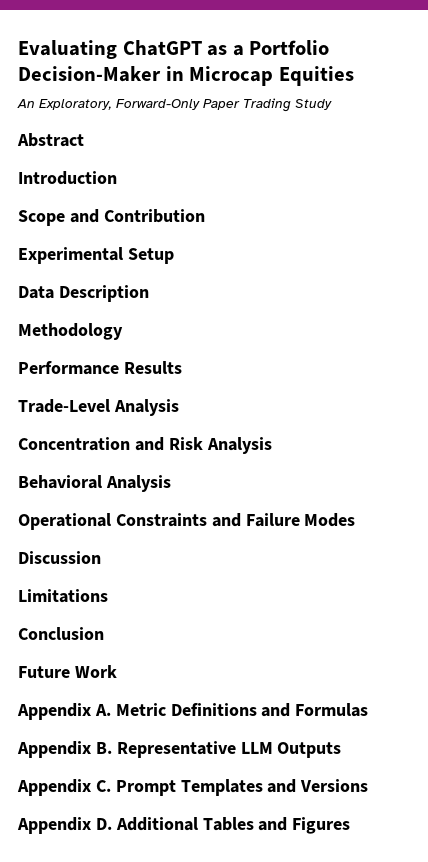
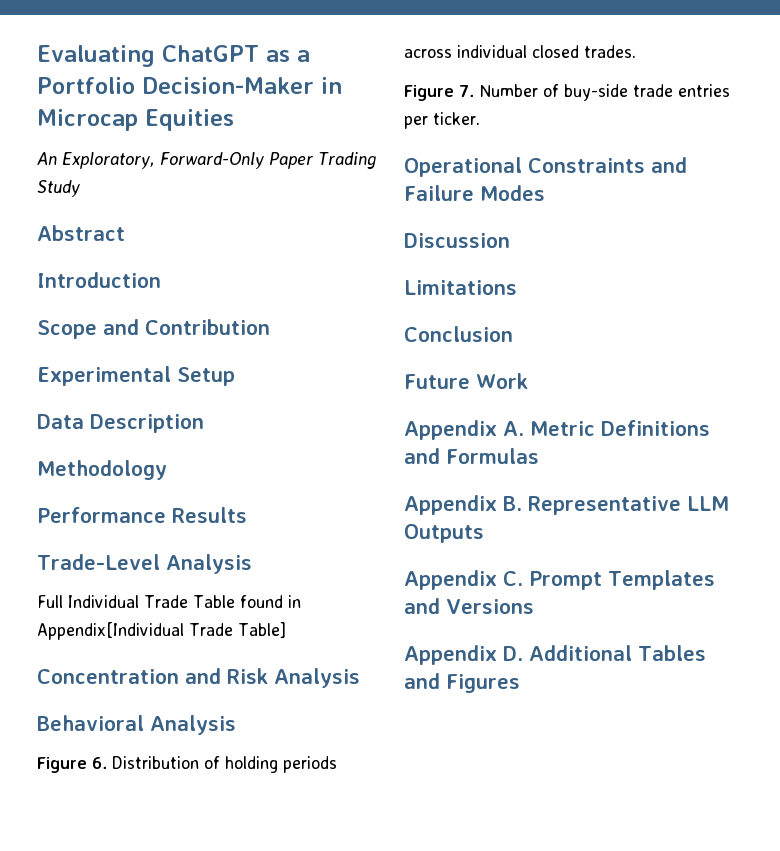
+ Full Individual Trade Table found in Appendix[Individual Trade Table]
+ Figure 6. Distribution of holding periods across individual closed trades.
+ Figure 7. Number of buy-side trade entries per ticker.

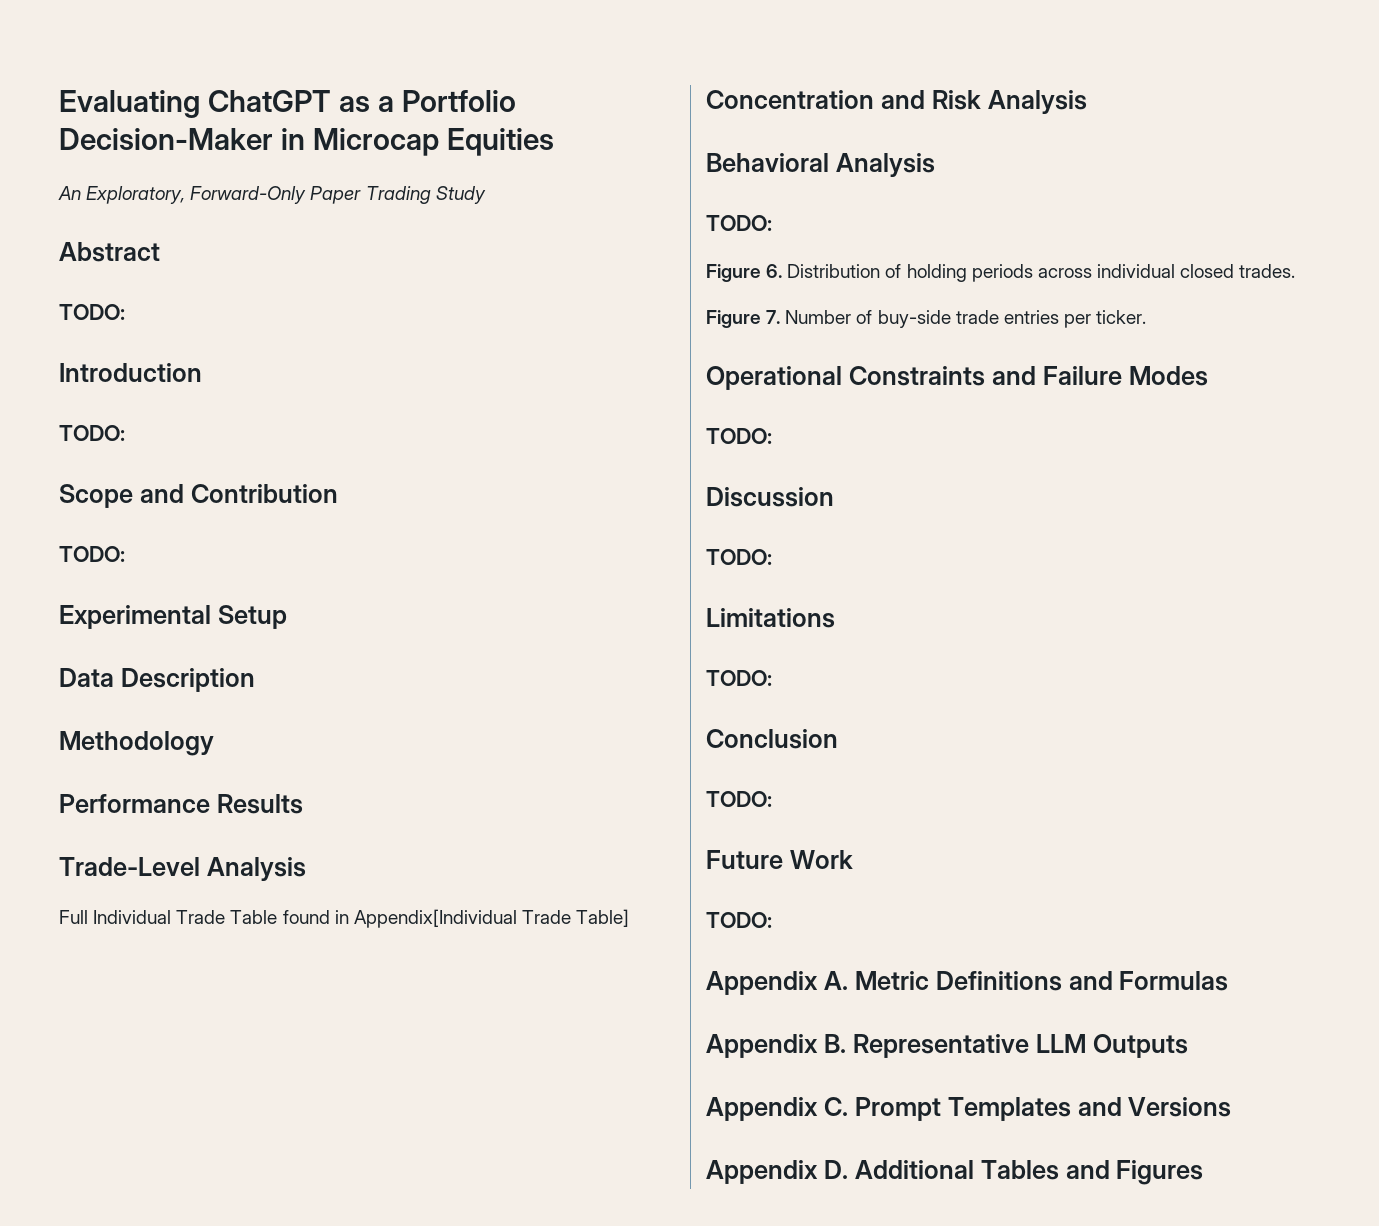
  Abstract
+ TODO:
  Introduction
+ TODO:
  Scope and Contribution
+ TODO:
  Behavioral Analysis
+ TODO:
  Operational Constraints and Failure Modes
+ TODO:
  Discussion
+ TODO:
  Limitations
+ TODO:
  Conclusion
+ TODO:
  Future Work
+ TODO:

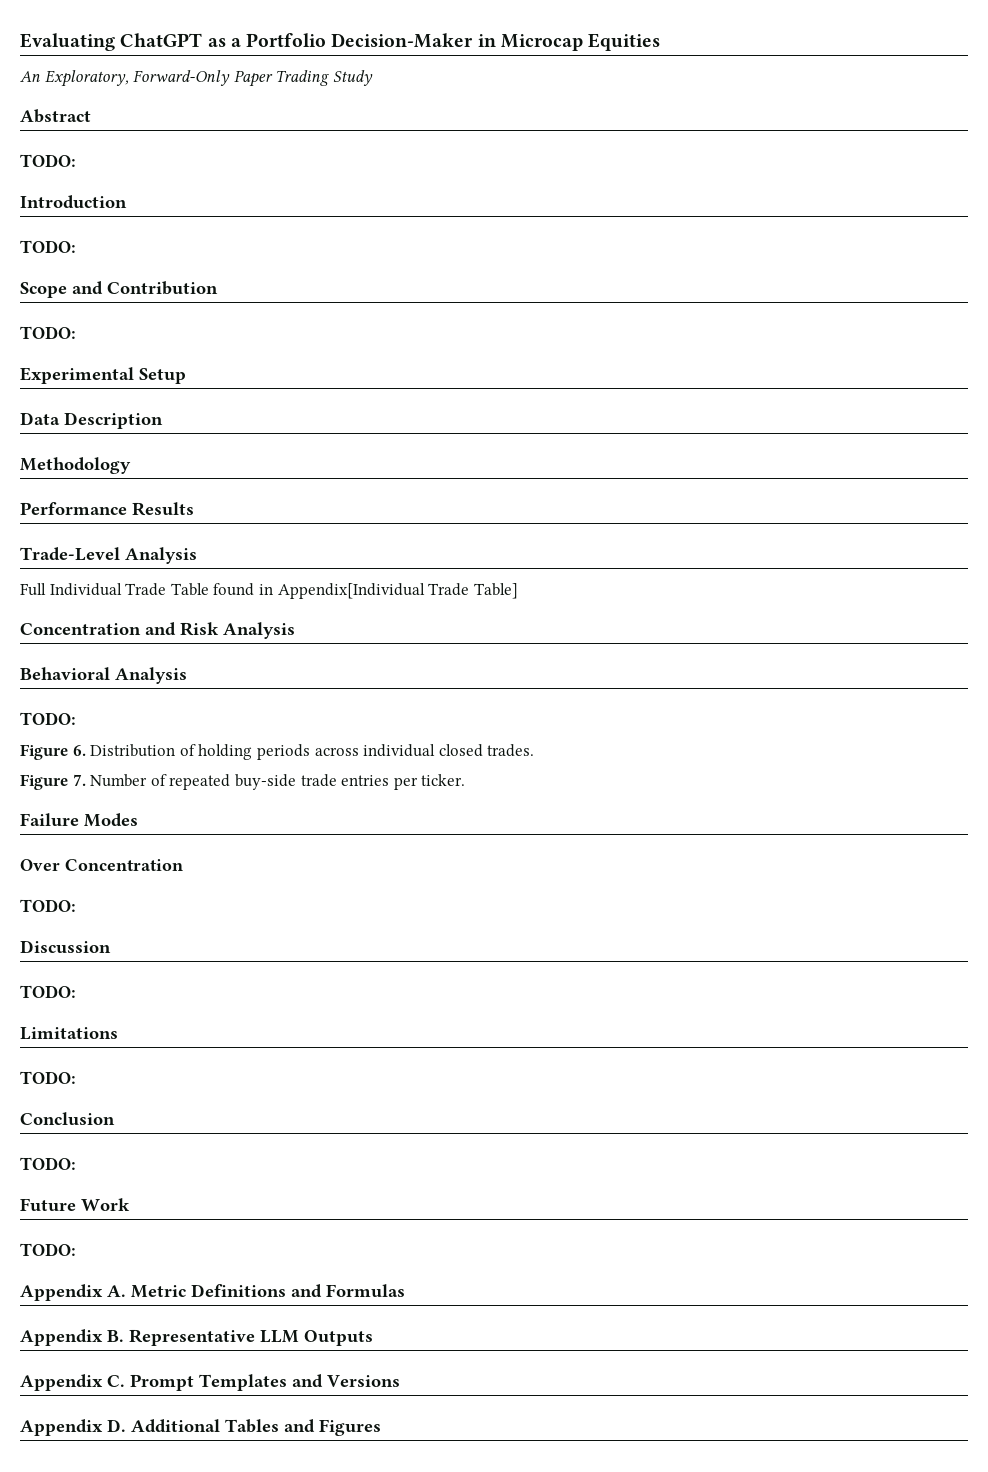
- Figure 7. Number of buy-side trade entries per ticker.
+ Figure 7. Number of repeated buy-side trade entries per ticker.
- Operational Constraints and Failure Modes
+ Failure Modes
+ Over Concentration

